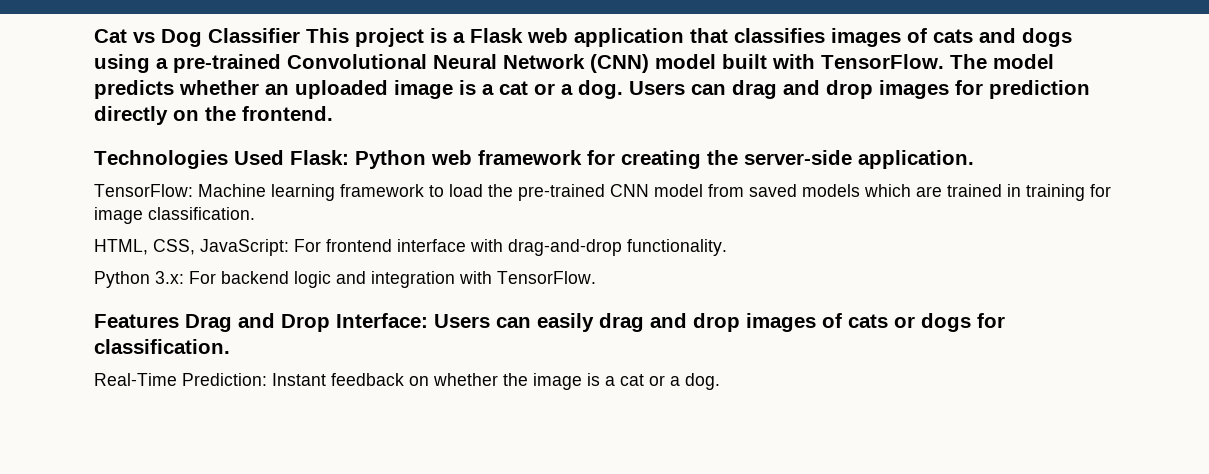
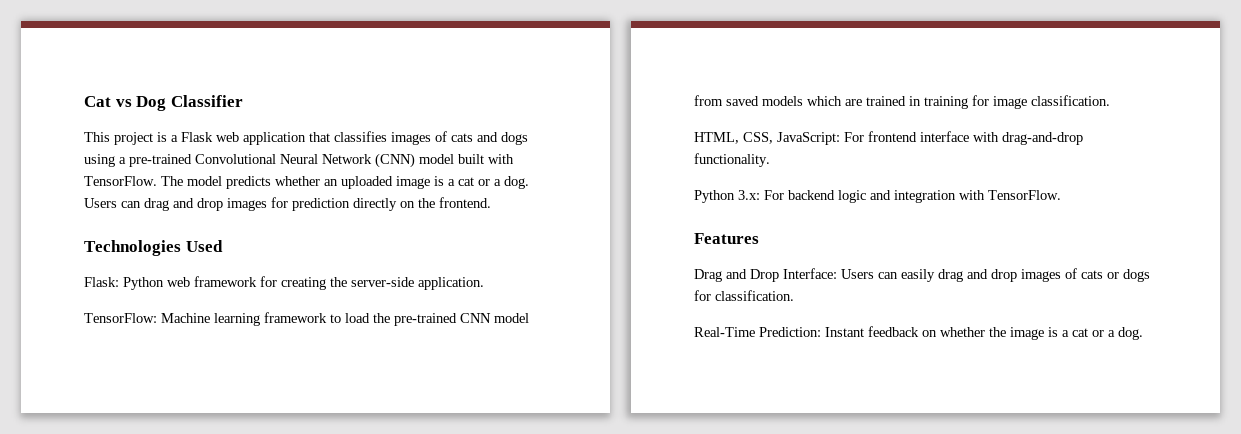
- Cat vs Dog Classifier This project is a Flask web application that classifies images of cats and dogs using a pre-trained Convolutional Neural Network (CNN) model built with TensorFlow.
+ Cat vs Dog Classifier
+ This project is a Flask web application that classifies images of cats and dogs using a pre-trained Convolutional Neural Network (CNN) model built with TensorFlow.
- Technologies Used Flask: Python web framework for creating the server-side application.
+ Technologies Used
+ Flask: Python web framework for creating the server-side application.
- Features Drag and Drop Interface: Users can easily drag and drop images of cats or dogs for classification.
+ Features
+ Drag and Drop Interface: Users can easily drag and drop images of cats or dogs for classification.

